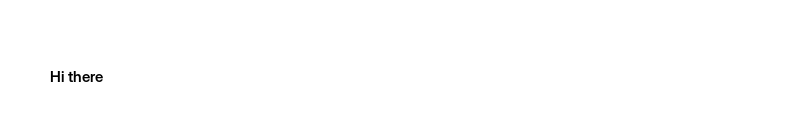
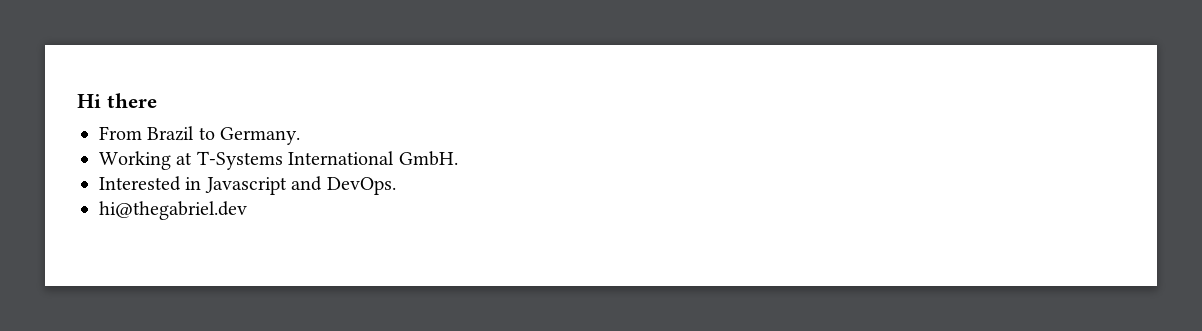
+ From Brazil to Germany.
+ Working at T-Systems International GmbH.
+ Interested in Javascript and DevOps.
+ hi@thegabriel.dev

